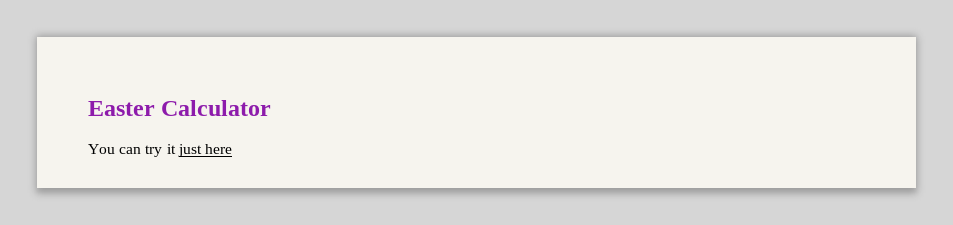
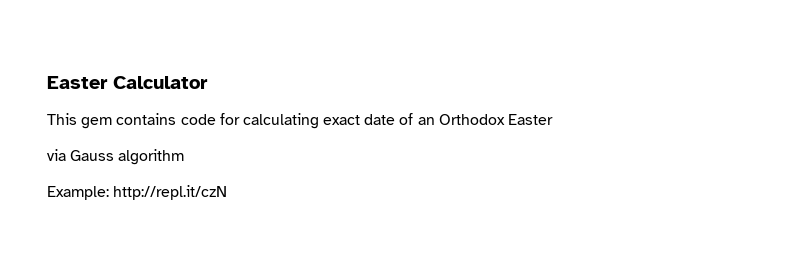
- You can try it just here
+ This gem contains code for calculating exact date of an Orthodox Easter
+ via Gauss algorithm
+ Example: http://repl.it/czN

